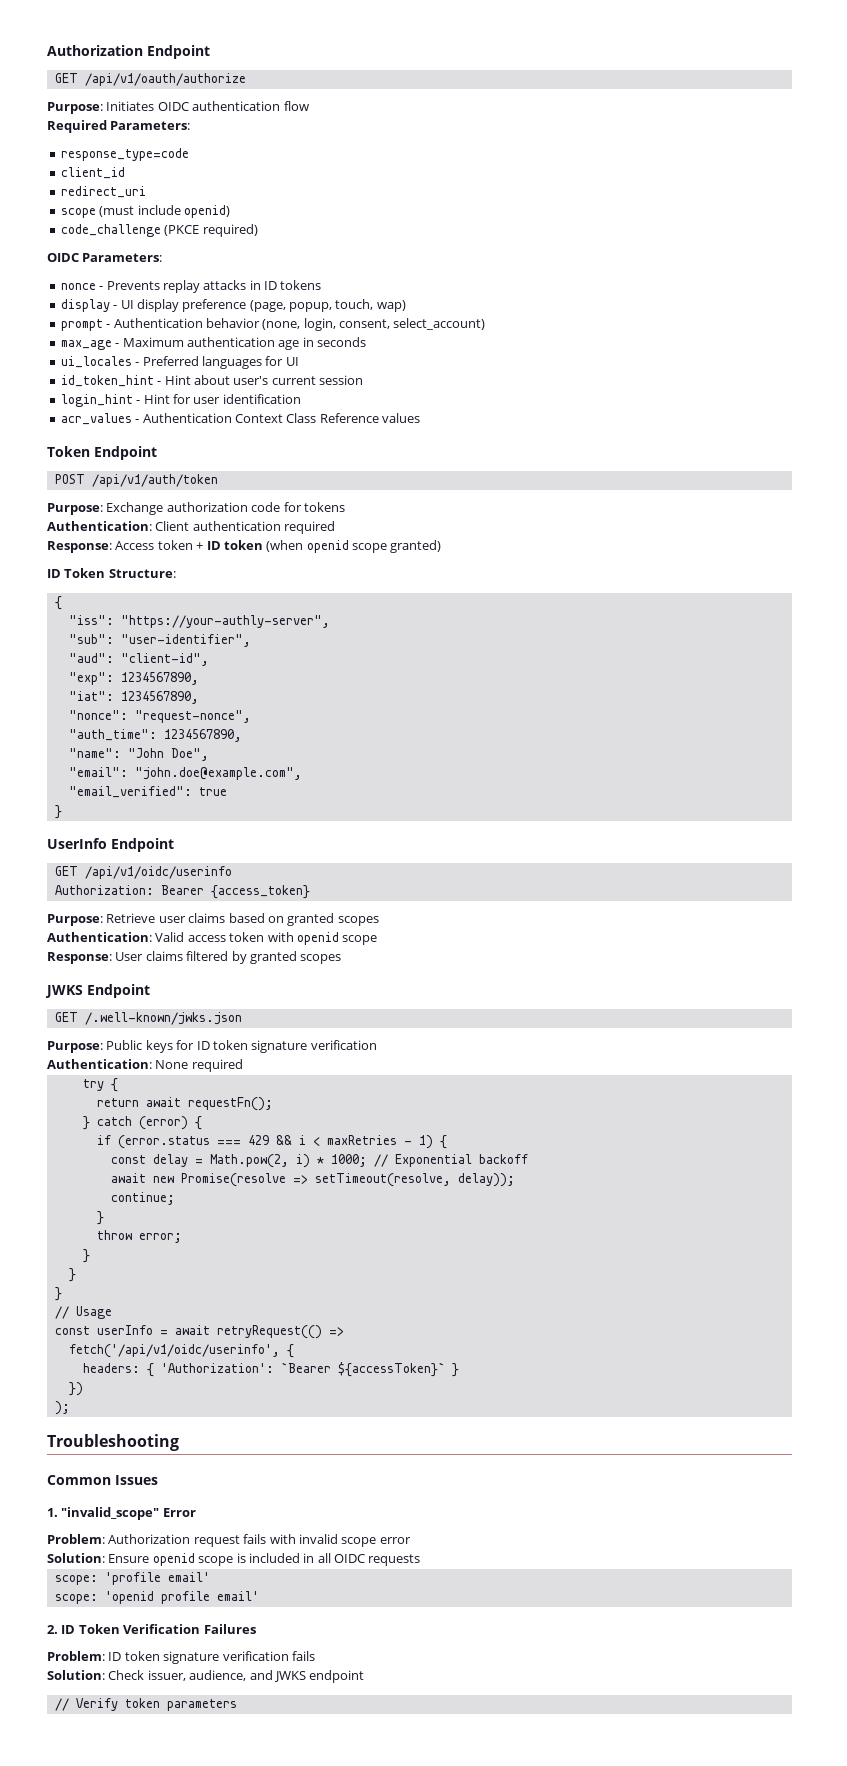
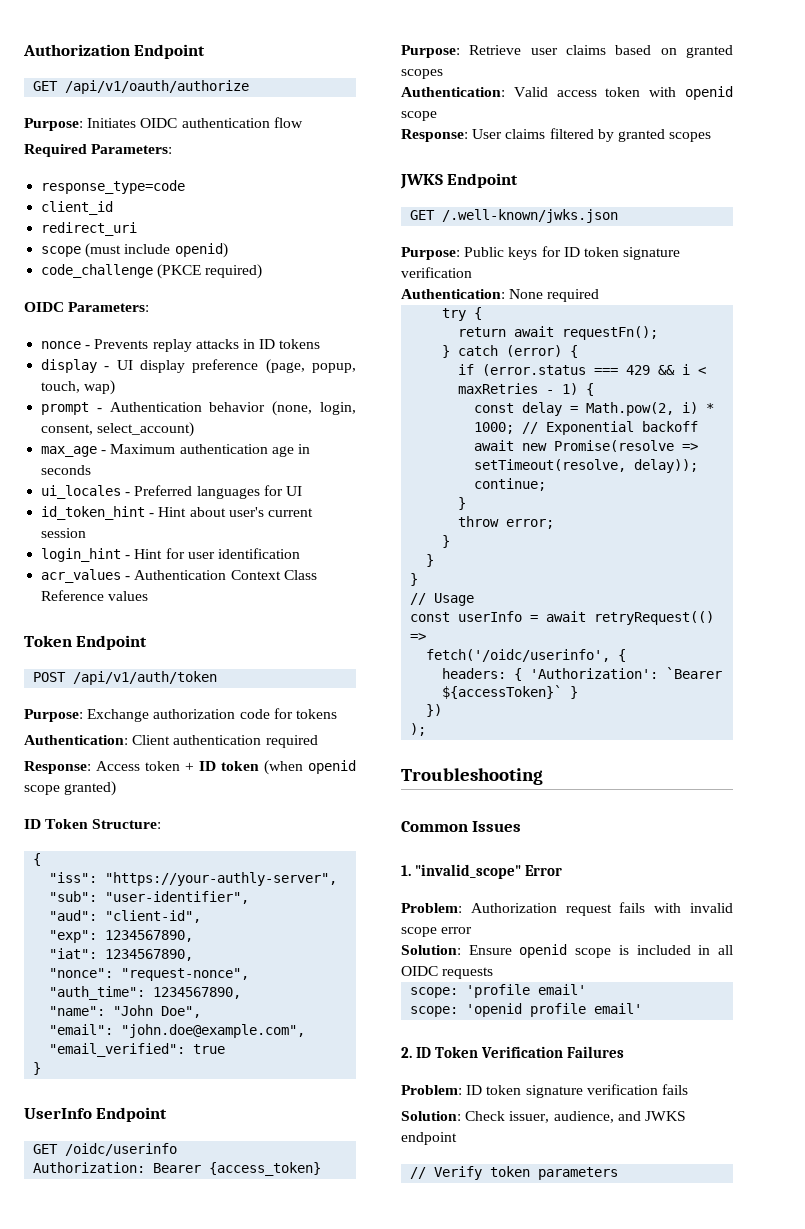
- GET /api/v1/oidc/userinfo
+ GET /oidc/userinfo
- fetch('/api/v1/oidc/userinfo', {
+ fetch('/oidc/userinfo', {

